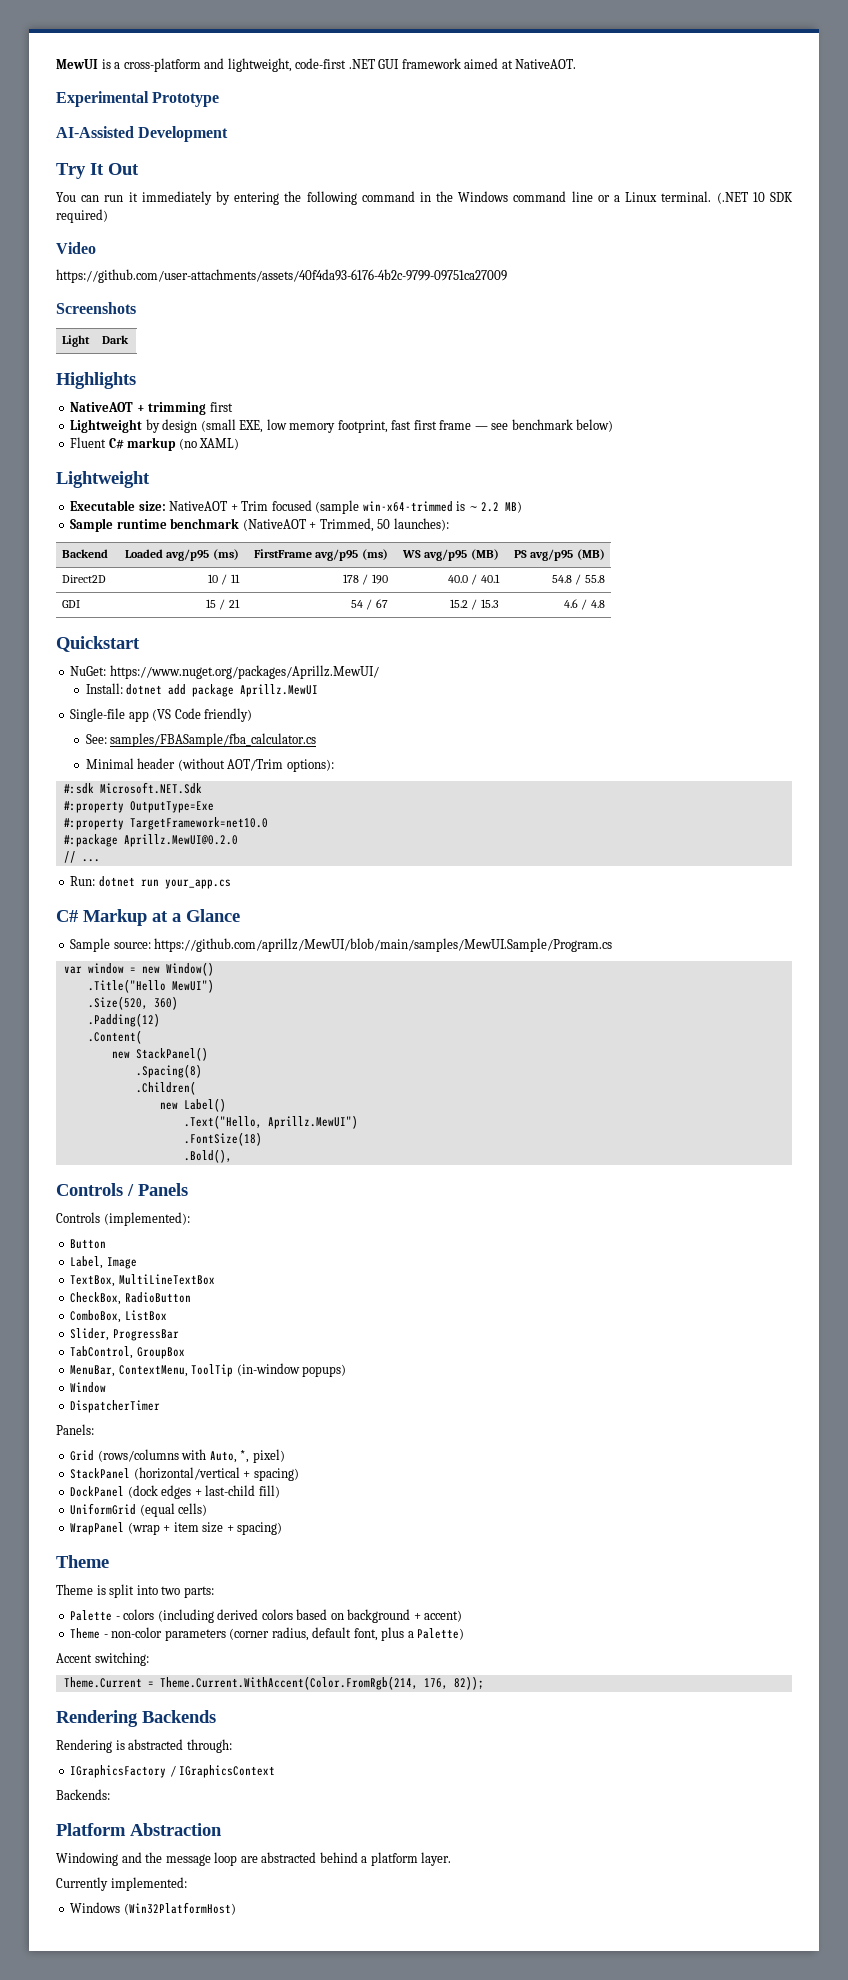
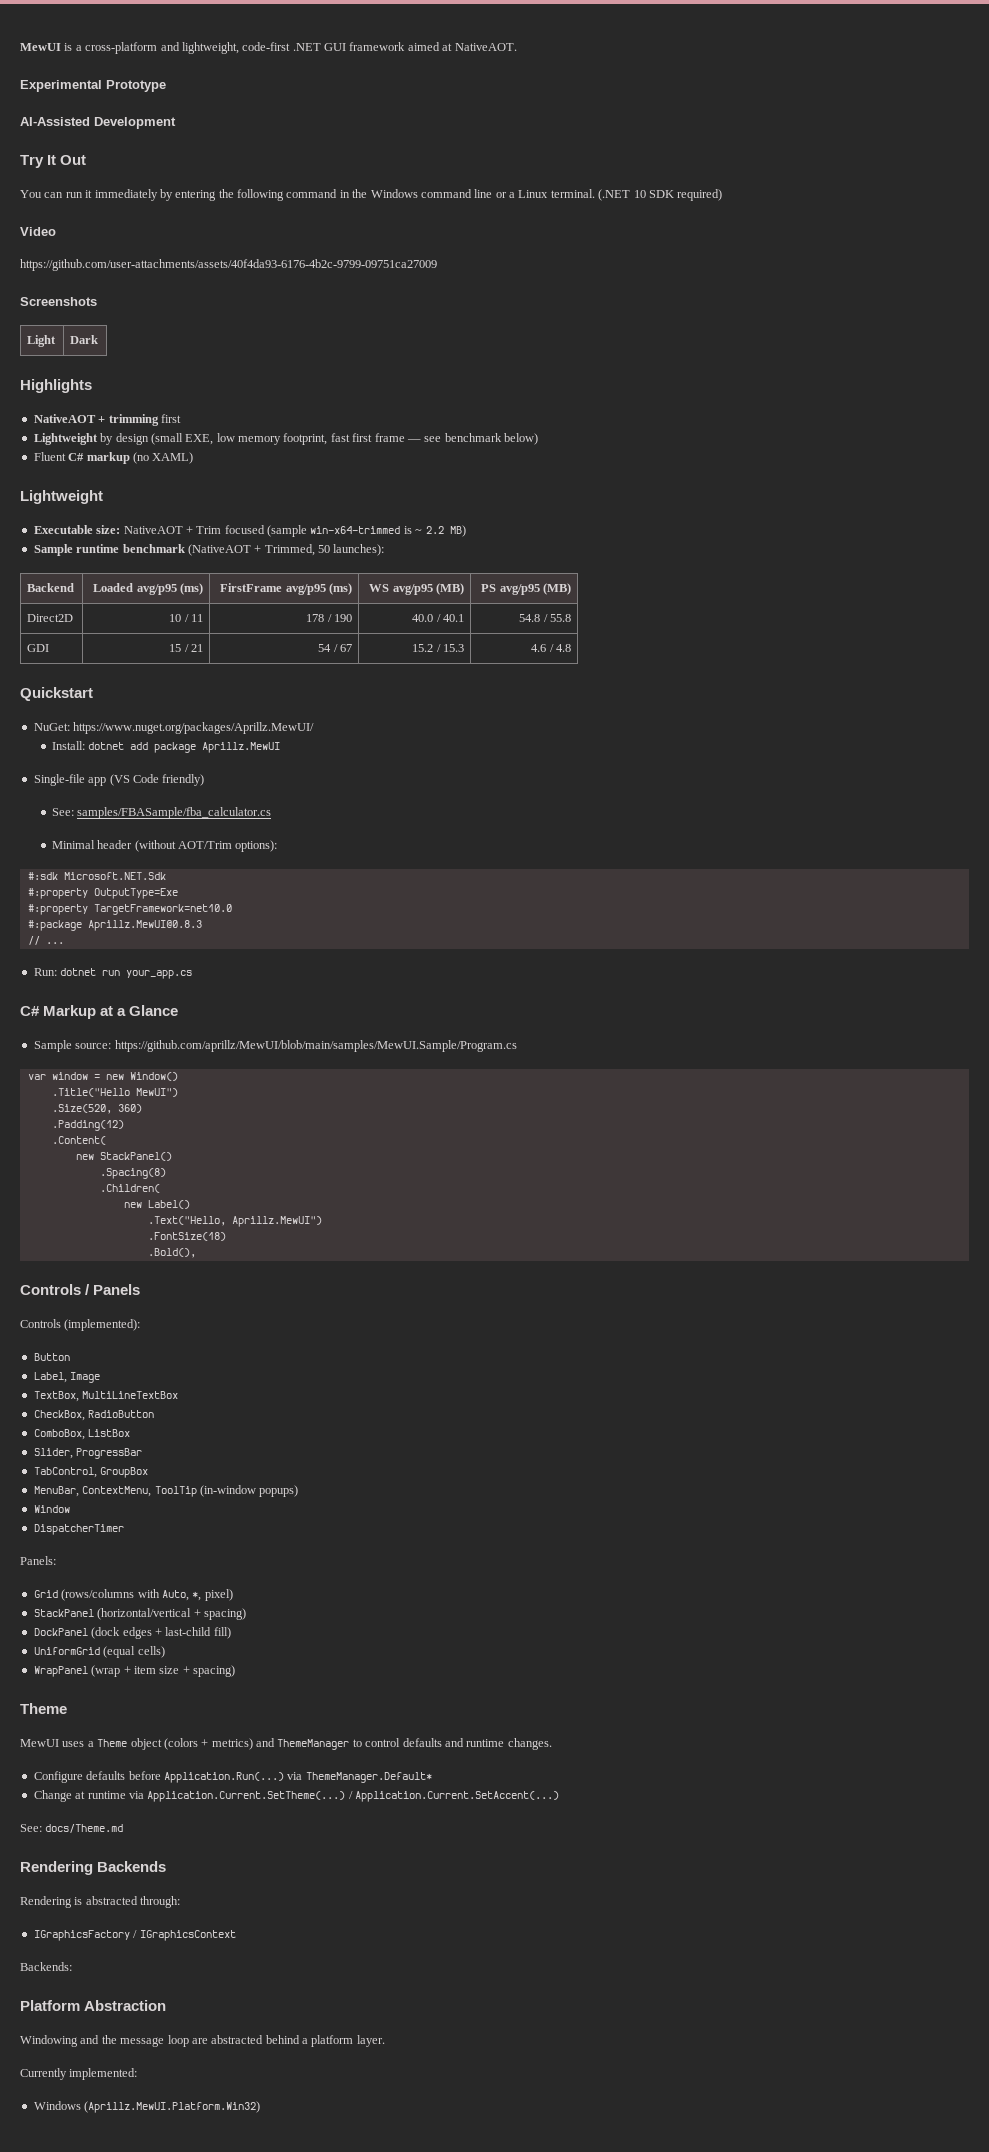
- #:package Aprillz.MewUI@0.2.0
+ #:package Aprillz.MewUI@0.8.3
- Theme is split into two parts:
- Palette - colors (including derived colors based on background + accent)
- Theme - non-color parameters (corner radius, default font, plus a Palette)
- Accent switching:
- Theme.Current = Theme.Current.WithAccent(Color.FromRgb(214, 176, 82));
+ MewUI uses a Theme object (colors + metrics) and ThemeManager to control defaults and runtime changes.
+ Configure defaults before Application.Run(...) via ThemeManager.Default*
+ Change at runtime via Application.Current.SetTheme(...) / Application.Current.SetAccent(...)
+ See: docs/Theme.md
- Windows (Win32PlatformHost)
+ Windows (Aprillz.MewUI.Platform.Win32)

